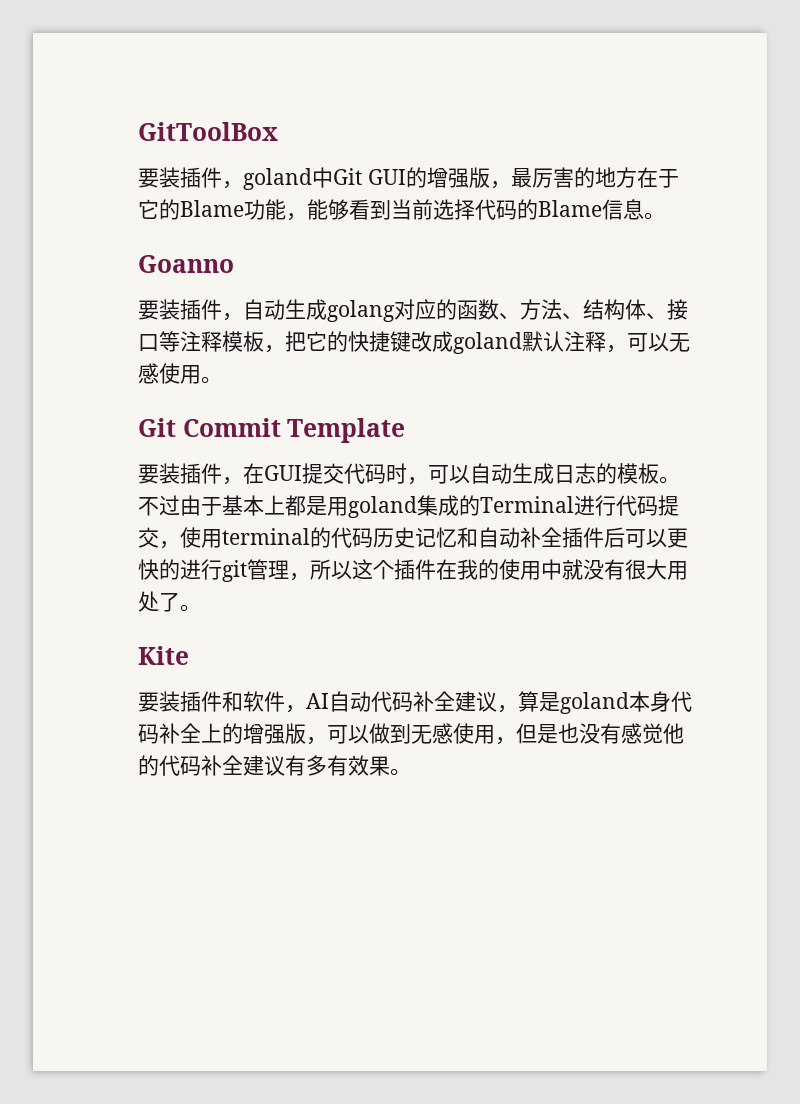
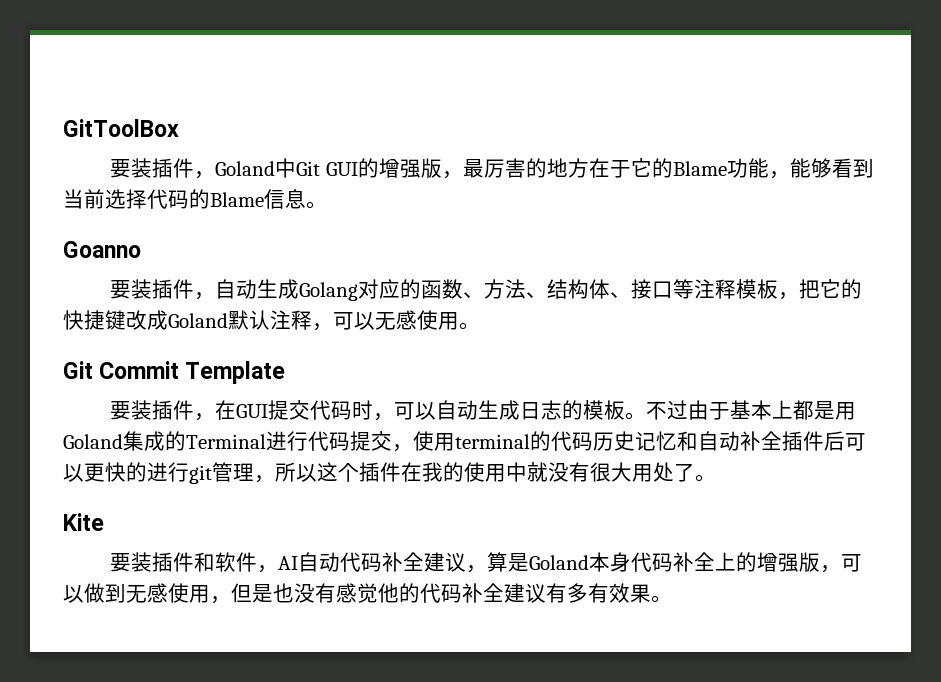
- 要装插件，goland中Git GUI的增强版，最厉害的地方在于它的Blame功能，能够看到当前选择代码的Blame信息。
+ 要装插件，Goland中Git GUI的增强版，最厉害的地方在于它的Blame功能，能够看到当前选择代码的Blame信息。
- 要装插件，自动生成golang对应的函数、方法、结构体、接口等注释模板，把它的快捷键改成goland默认注释，可以无感使用。
+ 要装插件，自动生成Golang对应的函数、方法、结构体、接口等注释模板，把它的快捷键改成Goland默认注释，可以无感使用。
- 不过由于基本上都是用goland集成的Terminal进行代码提交，使用terminal的代码历史记忆和自动补全插件后可以更快的进行git管理，所以这个插件在我的使用中就没有很大用处了。
+ 不过由于基本上都是用Goland集成的Terminal进行代码提交，使用terminal的代码历史记忆和自动补全插件后可以更快的进行git管理，所以这个插件在我的使用中就没有很大用处了。
- 要装插件和软件，AI自动代码补全建议，算是goland本身代码补全上的增强版，可以做到无感使用，但是也没有感觉他的代码补全建议有多有效果。
+ 要装插件和软件，AI自动代码补全建议，算是Goland本身代码补全上的增强版，可以做到无感使用，但是也没有感觉他的代码补全建议有多有效果。

